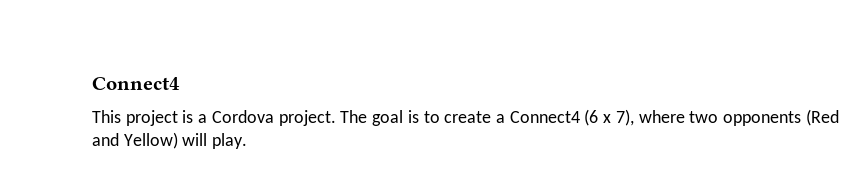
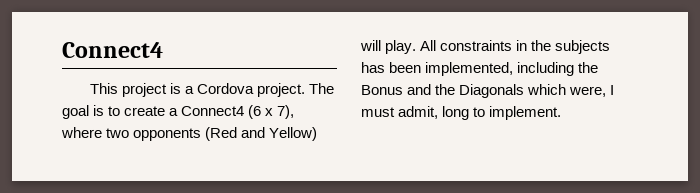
+ All constraints in the subjects has been implemented, including the Bonus and the Diagonals which were, I must admit, long to implement.

